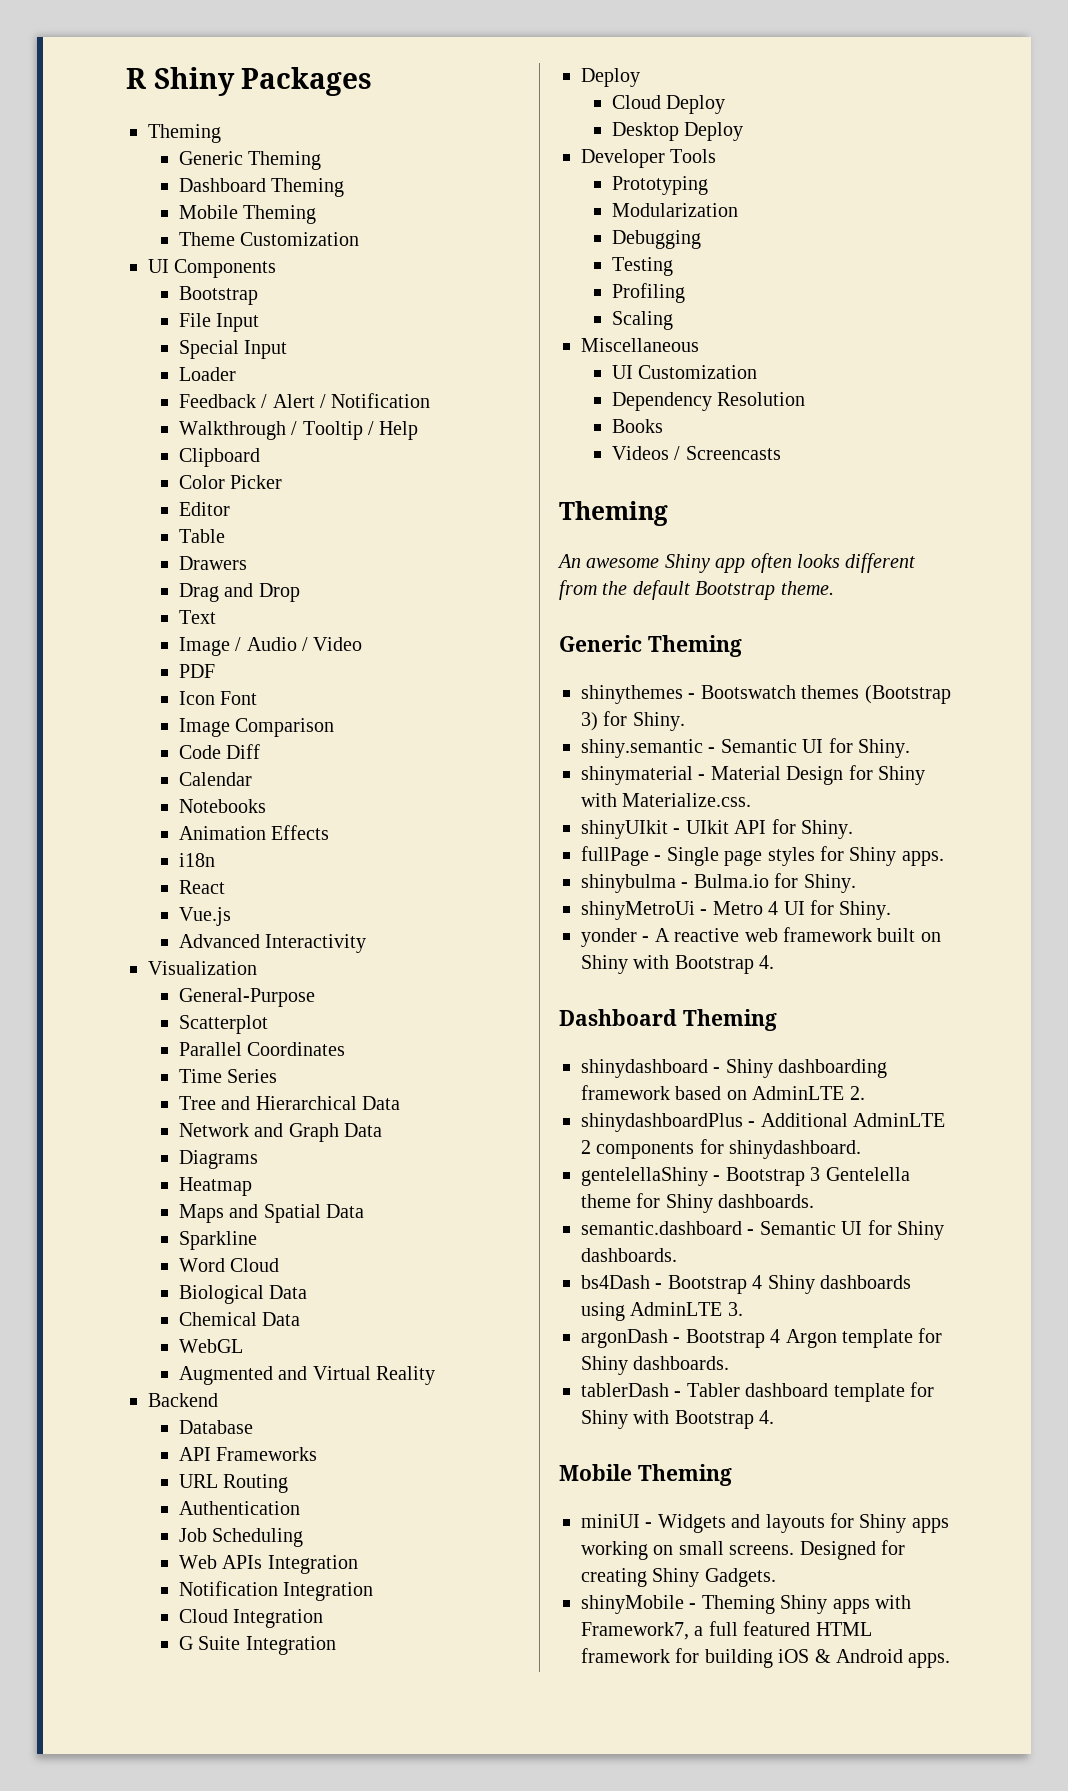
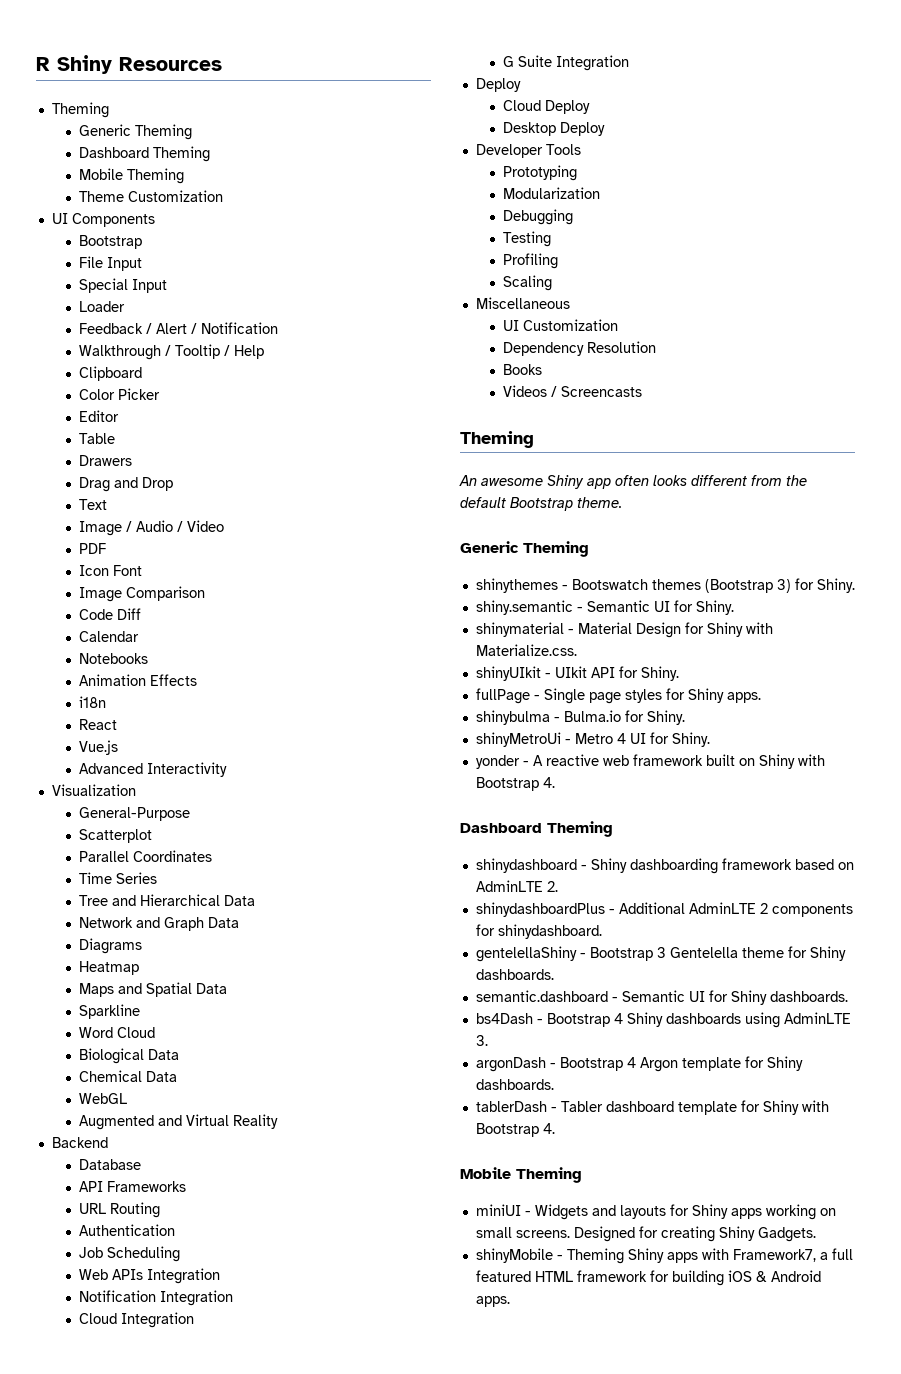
- R Shiny Packages
+ R Shiny Resources

